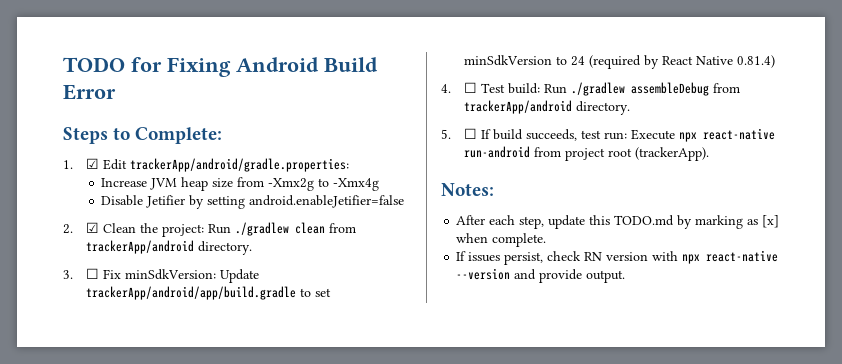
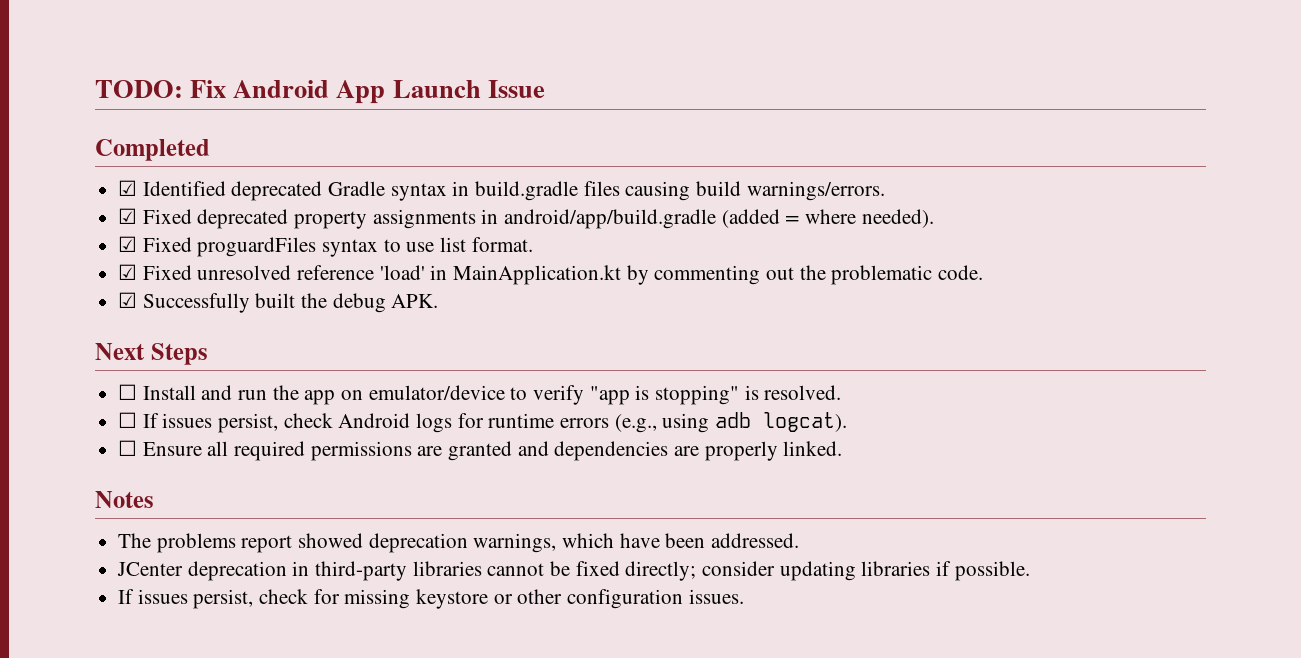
- TODO for Fixing Android Build Error
- Steps to Complete:
- 1. ☑ Edit trackerApp/android/gradle.properties:
- Increase JVM heap size from -Xmx2g to -Xmx4g
- Disable Jetifier by setting android.enableJetifier=false
- 2. ☑ Clean the project: Run ./gradlew clean from trackerApp/android directory.
- 3. ☐ Fix minSdkVersion: Update trackerApp/android/app/build.gradle to set minSdkVersion to 24 (required by React Native 0.81.4)
- 4. ☐ Test build: Run ./gradlew assembleDebug from trackerApp/android directory.
- 5. ☐ If build succeeds, test run: Execute npx react-native run-android from project root (trackerApp).
- Notes:
- After each step, update this TODO.md by marking as [x] when complete.
- If issues persist, check RN version with npx react-native --version and provide output.
+ TODO: Fix Android App Launch Issue
+ Completed
+ ☑ Identified deprecated Gradle syntax in build.gradle files causing build warnings/errors.
+ ☑ Fixed deprecated property assignments in android/app/build.gradle (added = where needed).
+ ☑ Fixed proguardFiles syntax to use list format.
+ ☑ Fixed unresolved reference 'load' in MainApplication.kt by commenting out the problematic code.
+ ☑ Successfully built the debug APK.
+ Next Steps
+ ☐ Install and run the app on emulator/device to verify "app is stopping" is resolved.
+ ☐ If issues persist, check Android logs for runtime errors (e.g., using adb logcat).
+ ☐ Ensure all required permissions are granted and dependencies are properly linked.
+ Notes
+ The problems report showed deprecation warnings, which have been addressed.
+ JCenter deprecation in third-party libraries cannot be fixed directly; consider updating libraries if possible.
+ If issues persist, check for missing keystore or other configuration issues.

